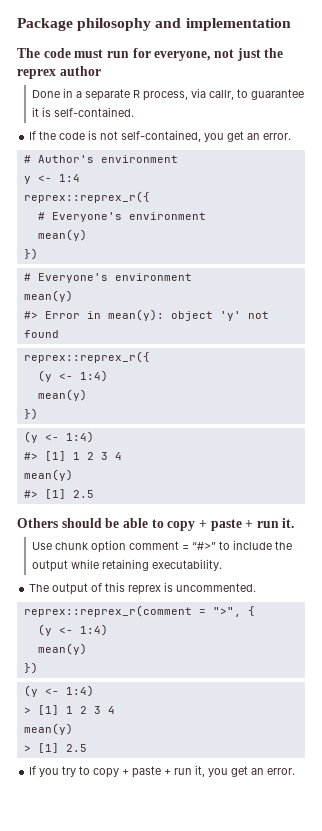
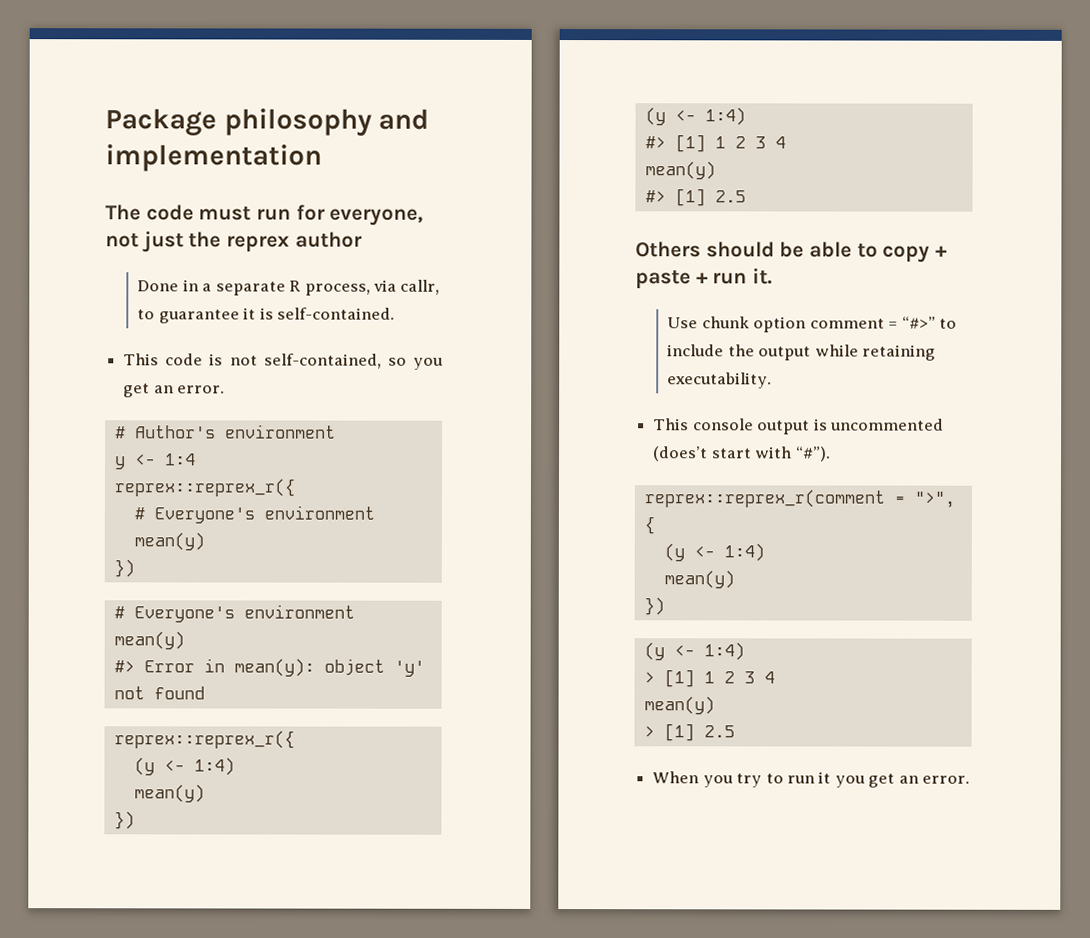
- If the code is not self-contained, you get an error.
+ This code is not self-contained, so you get an error.
- The output of this reprex is uncommented.
+ This console output is uncommented (does’t start with “#”).
- If you try to copy + paste + run it, you get an error.
+ When you try to run it you get an error.

